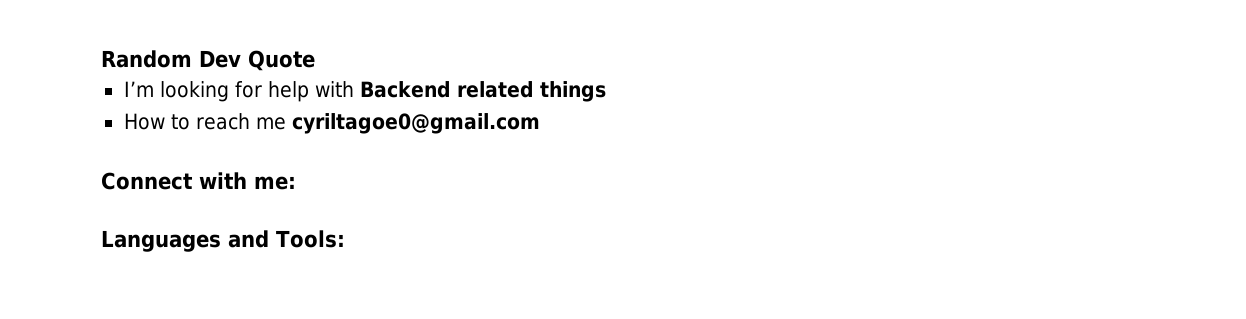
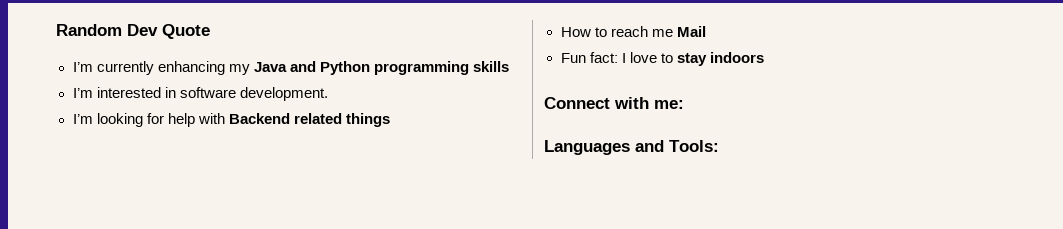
+ I’m currently enhancing my Java and Python programming skills
+ I’m interested in software development.
- How to reach me cyriltagoe0@gmail.com
+ How to reach me Mail
+ Fun fact: I love to stay indoors

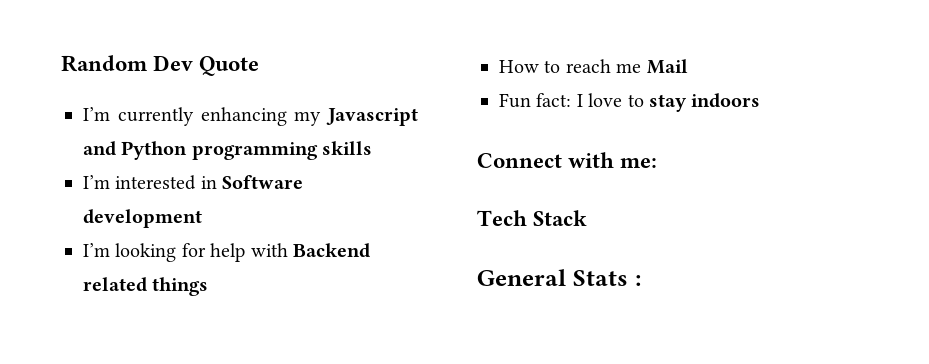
- I’m currently enhancing my Java and Python programming skills
+ I’m currently enhancing my Javascript and Python programming skills
- I’m interested in software development.
+ I’m interested in Software development
- Languages and Tools:
+ Tech Stack
+ General Stats :

